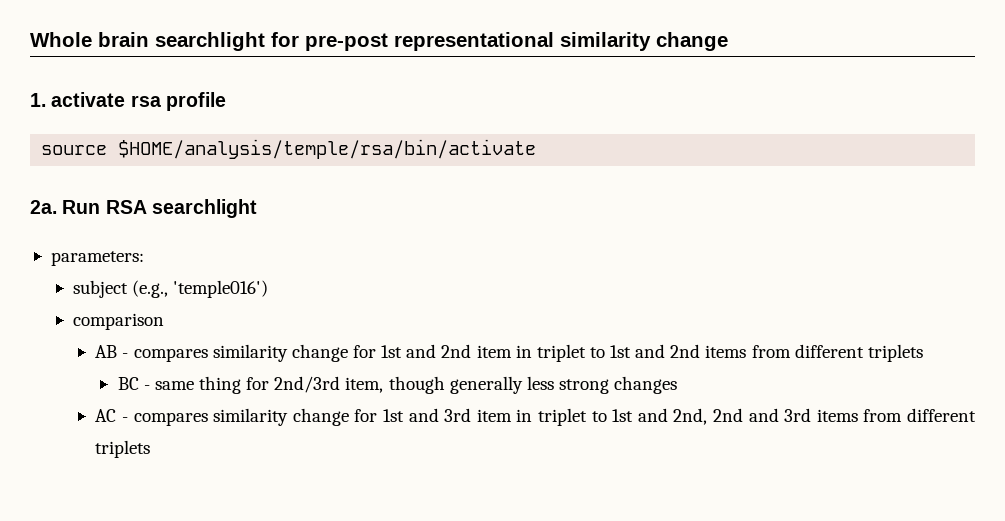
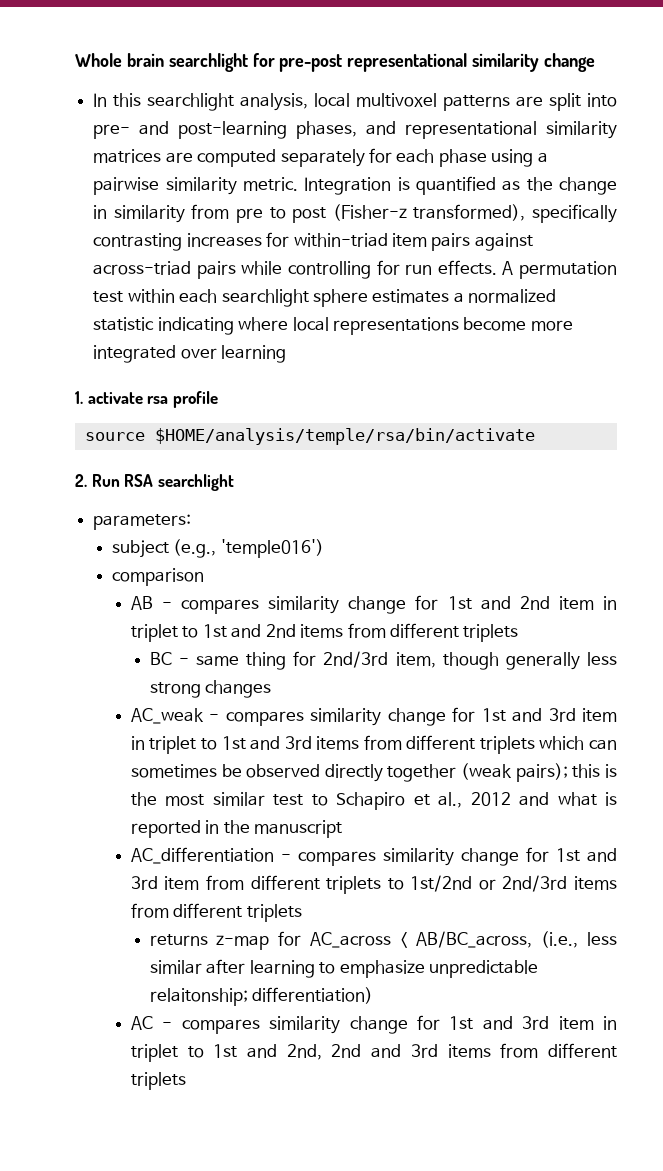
+ In this searchlight analysis, local multivoxel patterns are split into pre- and post-learning phases, and representational similarity matrices are computed separately for each phase using a pairwise similarity metric. Integration is quantified as the change in similarity from pre to post (Fisher-z transformed), specifically contrasting increases for within-triad item pairs against across-triad pairs while controlling for run effects. A permutation test within each searchlight sphere estimates a normalized statistic indicating where local representations become more integrated over learning
- 2a. Run RSA searchlight
+ 2. Run RSA searchlight
+ AC_weak - compares similarity change for 1st and 3rd item in triplet to 1st and 3rd items from different triplets which can sometimes be observed directly together (weak pairs); this is the most similar test to Schapiro et al., 2012 and what is reported in the manuscript
+ AC_differentiation - compares similarity change for 1st and 3rd item from different triplets to 1st/2nd or 2nd/3rd items from different triplets
+ returns z-map for AC_across < AB/BC_across, (i.e., less similar after learning to emphasize unpredictable relaitonship; differentiation)

